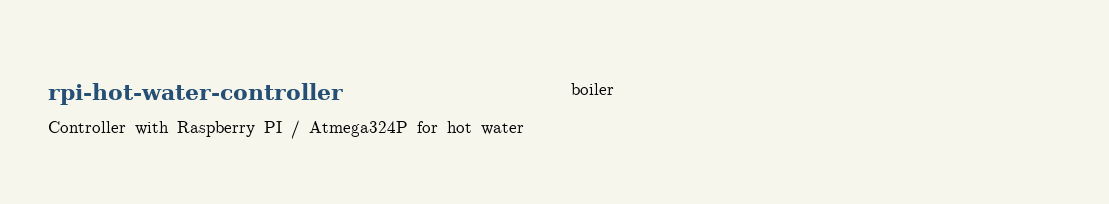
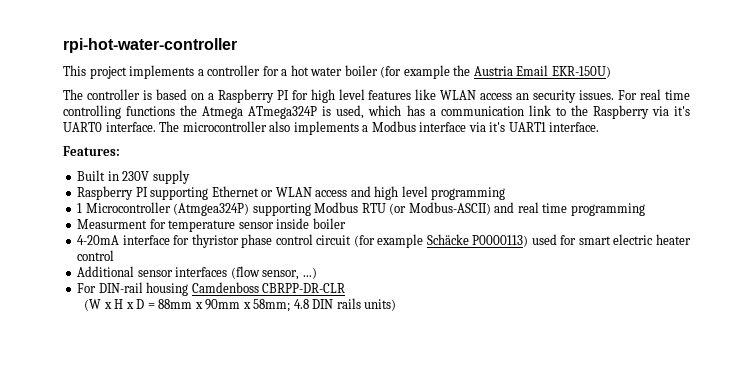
- Controller with Raspberry PI / Atmega324P for hot water boiler
+ This project implements a controller for a hot water boiler (for example the Austria Email EKR-150U)
+ The controller is based on a Raspberry PI for high level features like WLAN access an security issues. For real time controlling functions the Atmega ATmega324P is used, which has a communication link to the Raspberry via it's UART0 interface. The microcontroller also implements a Modbus interface via it's UART1 interface.
+ Features:
+ Built in 230V supply
+ Raspberry PI supporting Ethernet or WLAN access and high level programming
+ 1 Microcontroller (Atmgea324P) supporting Modbus RTU (or Modbus-ASCII) and real time programming
+ Measurment for temperature sensor inside boiler
+ 4-20mA interface for thyristor phase control circuit (for example Schäcke P0000113) used for smart electric heater control
+ Additional sensor interfaces (flow sensor, ...)
+ For DIN-rail housing Camdenboss CBRPP-DR-CLR
+ (W x H x D = 88mm x 90mm x 58mm; 4.8 DIN rails units)

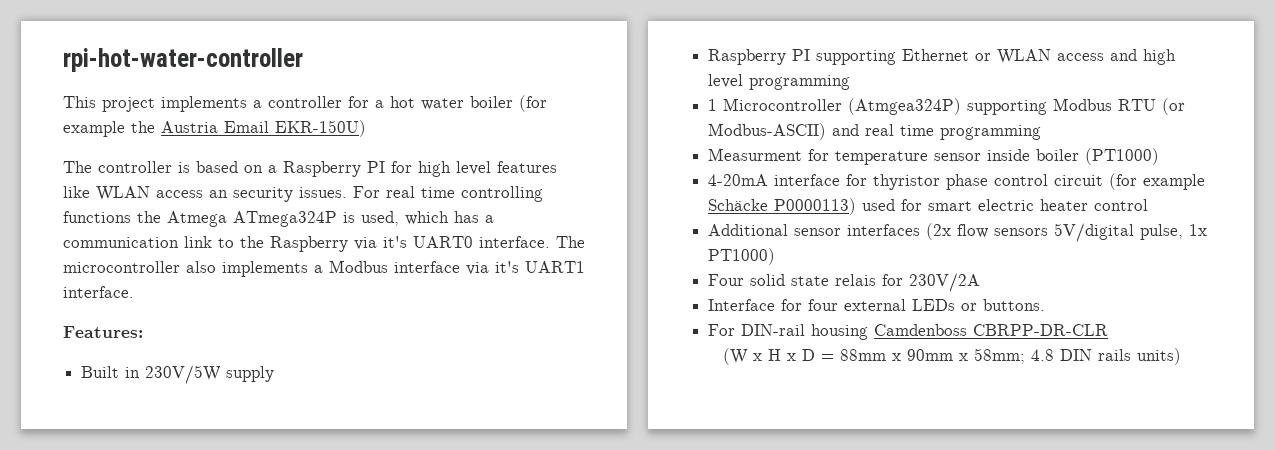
- Built in 230V supply
+ Built in 230V/5W supply
- Measurment for temperature sensor inside boiler
+ Measurment for temperature sensor inside boiler (PT1000)
- Additional sensor interfaces (flow sensor, ...)
+ Additional sensor interfaces (2x flow sensors 5V/digital pulse, 1x PT1000)
+ Four solid state relais for 230V/2A
+ Interface for four external LEDs or buttons.

